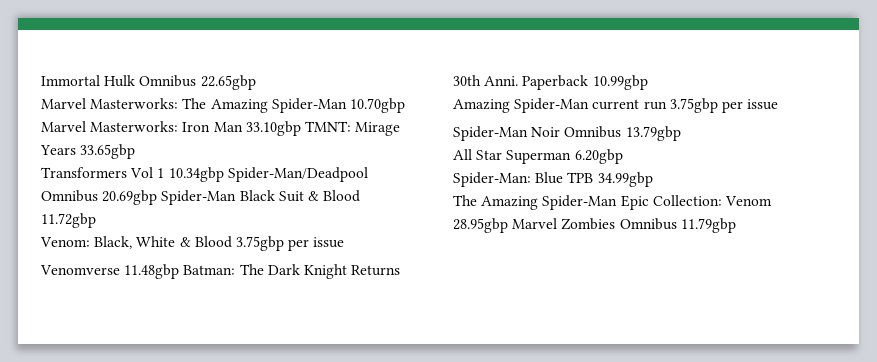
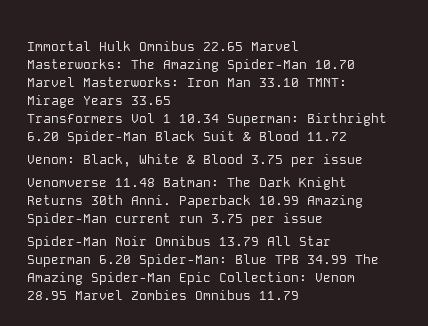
- Immortal Hulk Omnibus 22.65gbp
- Marvel Masterworks: The Amazing Spider-Man 10.70gbp Marvel Masterworks: Iron Man 33.10gbp TMNT: Mirage Years 33.65gbp
+ Immortal Hulk Omnibus 22.65 Marvel Masterworks: The Amazing Spider-Man 10.70 Marvel Masterworks: Iron Man 33.10 TMNT: Mirage Years 33.65
- Transformers Vol 1 10.34gbp Spider-Man/Deadpool Omnibus 20.69gbp Spider-Man Black Suit & Blood 11.72gbp
+ Transformers Vol 1 10.34 Superman: Birthright 6.20 Spider-Man Black Suit & Blood 11.72
- Venom: Black, White & Blood 3.75gbp per issue
+ Venom: Black, White & Blood 3.75 per issue
- Venomverse 11.48gbp Batman: The Dark Knight Returns 30th Anni.
+ Venomverse 11.48 Batman: The Dark Knight Returns 30th Anni.
- Paperback 10.99gbp
- Amazing Spider-Man current run 3.75gbp per issue
+ Paperback 10.99 Amazing Spider-Man current run 3.75 per issue
- Spider-Man Noir Omnibus 13.79gbp
- All Star Superman 6.20gbp
- Spider-Man: Blue TPB 34.99gbp
- The Amazing Spider-Man Epic Collection: Venom 28.95gbp Marvel Zombies Omnibus 11.79gbp
+ Spider-Man Noir Omnibus 13.79 All Star Superman 6.20 Spider-Man: Blue TPB 34.99 The Amazing Spider-Man Epic Collection: Venom 28.95 Marvel Zombies Omnibus 11.79

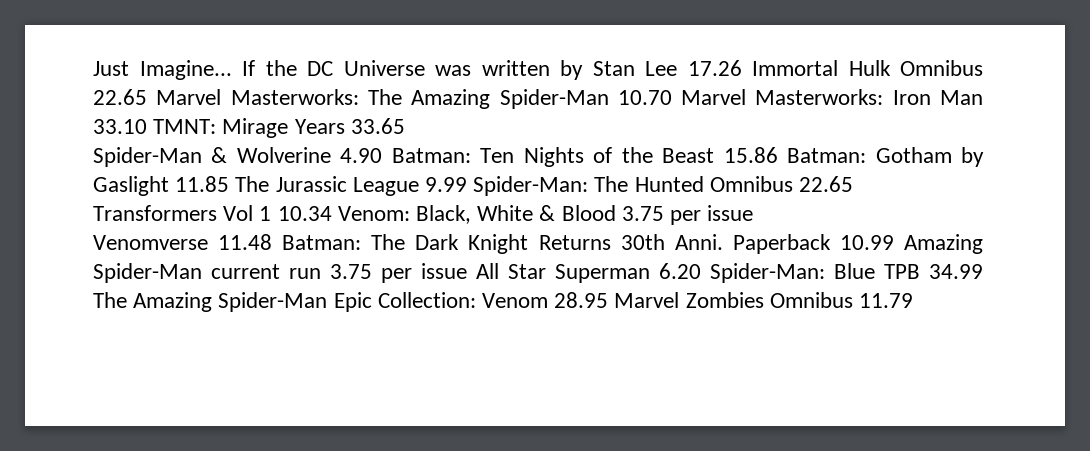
- Immortal Hulk Omnibus 22.65 Marvel Masterworks: The Amazing Spider-Man 10.70 Marvel Masterworks: Iron Man 33.10 TMNT: Mirage Years 33.65
+ Just Imagine... If the DC Universe was written by Stan Lee 17.26 Immortal Hulk Omnibus 22.65 Marvel Masterworks: The Amazing Spider-Man 10.70 Marvel Masterworks: Iron Man 33.10 TMNT: Mirage Years 33.65
- Transformers Vol 1 10.34 Superman: Birthright 6.20 Spider-Man Black Suit & Blood 11.72
- Venom: Black, White & Blood 3.75 per issue
+ Spider-Man & Wolverine 4.90 Batman: Ten Nights of the Beast 15.86 Batman: Gotham by Gaslight 11.85 The Jurassic League 9.99 Spider-Man: The Hunted Omnibus 22.65 Transformers Vol 1 10.34 Venom: Black, White & Blood 3.75 per issue
- Paperback 10.99 Amazing Spider-Man current run 3.75 per issue
- Spider-Man Noir Omnibus 13.79 All Star Superman 6.20 Spider-Man: Blue TPB 34.99 The Amazing Spider-Man Epic Collection: Venom 28.95 Marvel Zombies Omnibus 11.79
+ Paperback 10.99 Amazing Spider-Man current run 3.75 per issue All Star Superman 6.20 Spider-Man: Blue TPB 34.99 The Amazing Spider-Man Epic Collection: Venom 28.95 Marvel Zombies Omnibus 11.79

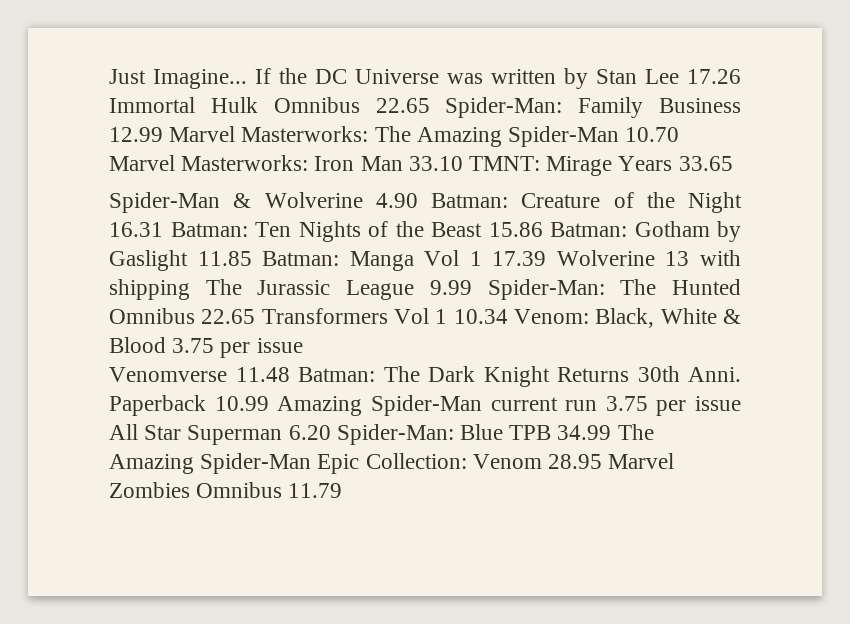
- If the DC Universe was written by Stan Lee 17.26 Immortal Hulk Omnibus 22.65 Marvel Masterworks: The Amazing Spider-Man 10.70 Marvel Masterworks: Iron Man 33.10 TMNT: Mirage Years 33.65
+ If the DC Universe was written by Stan Lee 17.26 Immortal Hulk Omnibus 22.65 Spider-Man: Family Business 12.99 Marvel Masterworks: The Amazing Spider-Man 10.70 Marvel Masterworks: Iron Man 33.10 TMNT: Mirage Years 33.65
- Spider-Man & Wolverine 4.90 Batman: Ten Nights of the Beast 15.86 Batman: Gotham by Gaslight 11.85 The Jurassic League 9.99 Spider-Man: The Hunted Omnibus 22.65 Transformers Vol 1 10.34 Venom: Black, White & Blood 3.75 per issue
+ Spider-Man & Wolverine 4.90 Batman: Creature of the Night 16.31 Batman: Ten Nights of the Beast 15.86 Batman: Gotham by Gaslight 11.85 Batman: Manga Vol 1 17.39 Wolverine 13 with shipping The Jurassic League 9.99 Spider-Man: The Hunted Omnibus 22.65 Transformers Vol 1 10.34 Venom: Black, White & Blood 3.75 per issue

